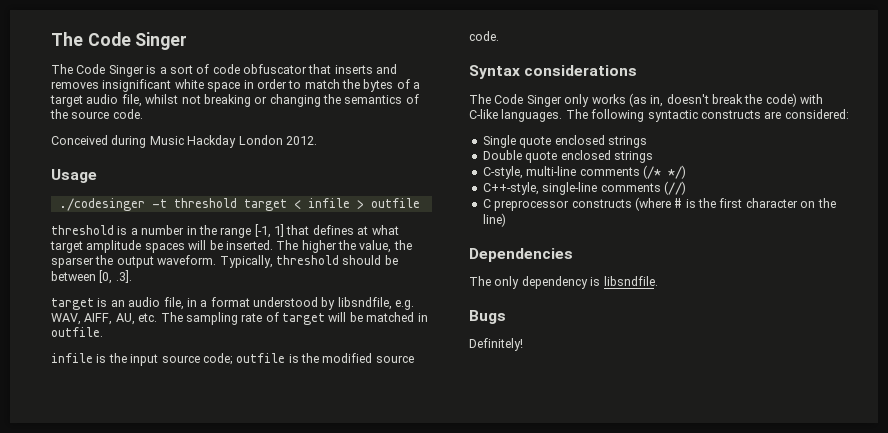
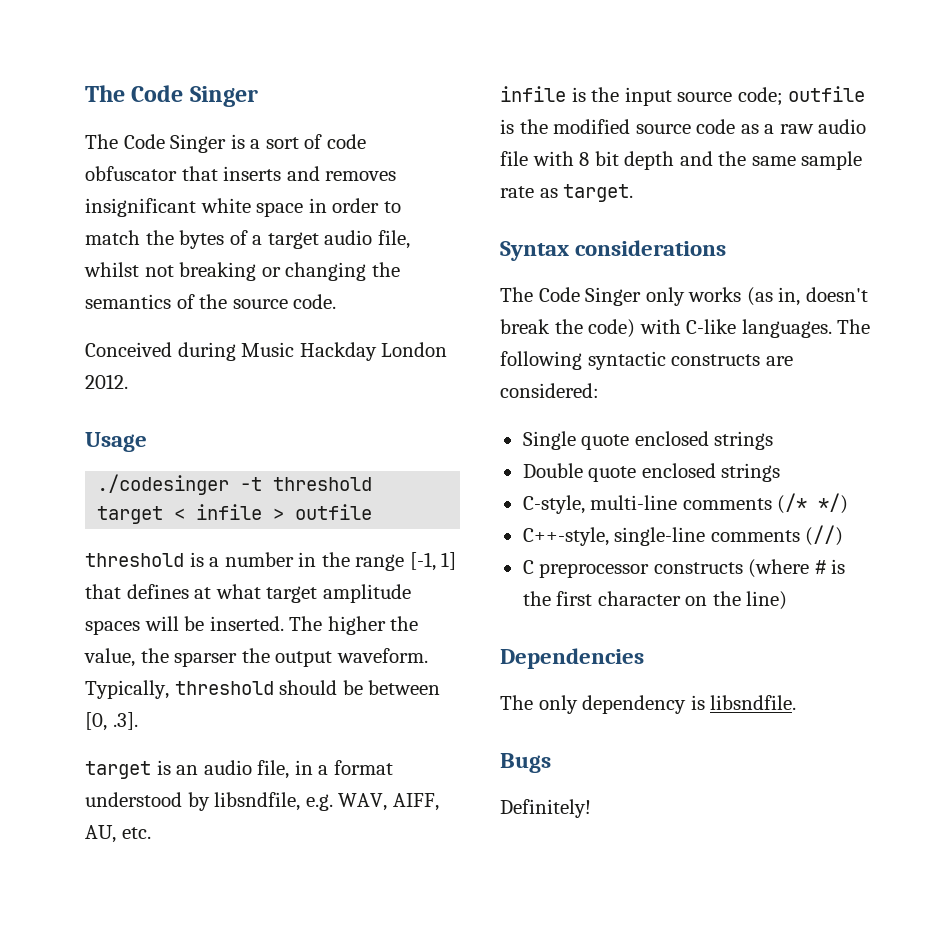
- target is an audio file, in a format understood by libsndfile, e.g. WAV, AIFF, AU, etc. The sampling rate of target will be matched in outfile.
+ target is an audio file, in a format understood by libsndfile, e.g. WAV, AIFF, AU, etc.
- infile is the input source code; outfile is the modified source code.
+ infile is the input source code; outfile is the modified source code as a raw audio file with 8 bit depth and the same sample rate as target.

